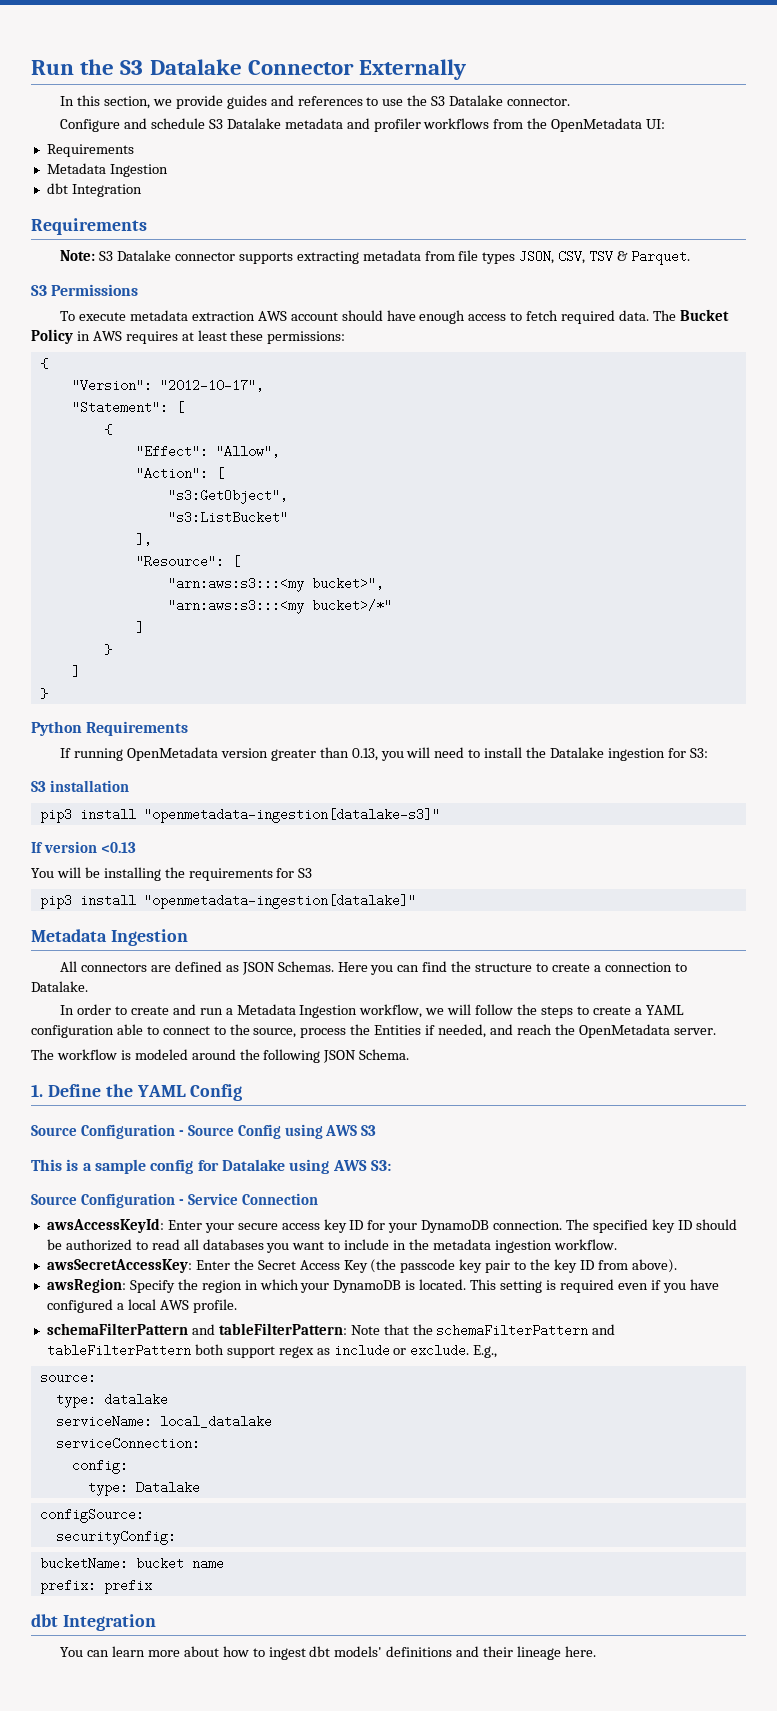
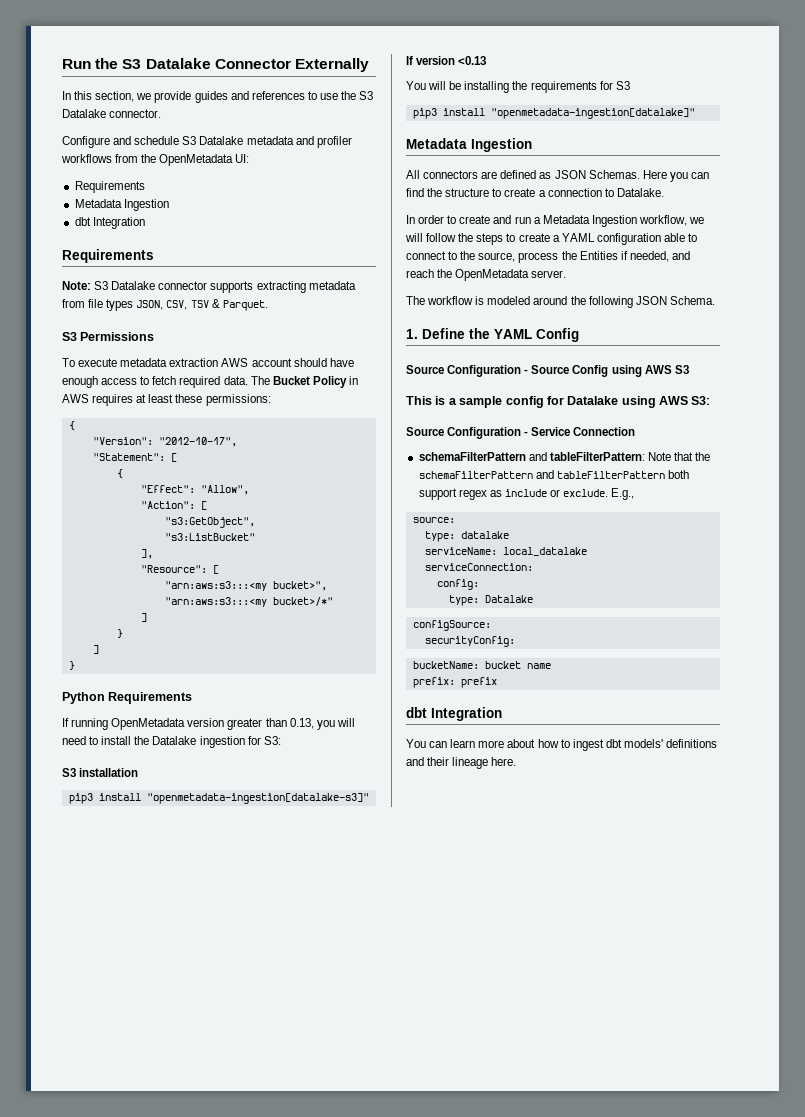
- awsAccessKeyId: Enter your secure access key ID for your DynamoDB connection. The specified key ID should be authorized to read all databases you want to include in the metadata ingestion workflow.
- awsSecretAccessKey: Enter the Secret Access Key (the passcode key pair to the key ID from above).
- awsRegion: Specify the region in which your DynamoDB is located. This setting is required even if you have configured a local AWS profile.

